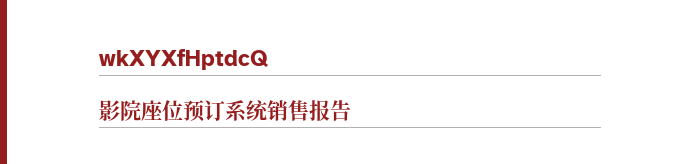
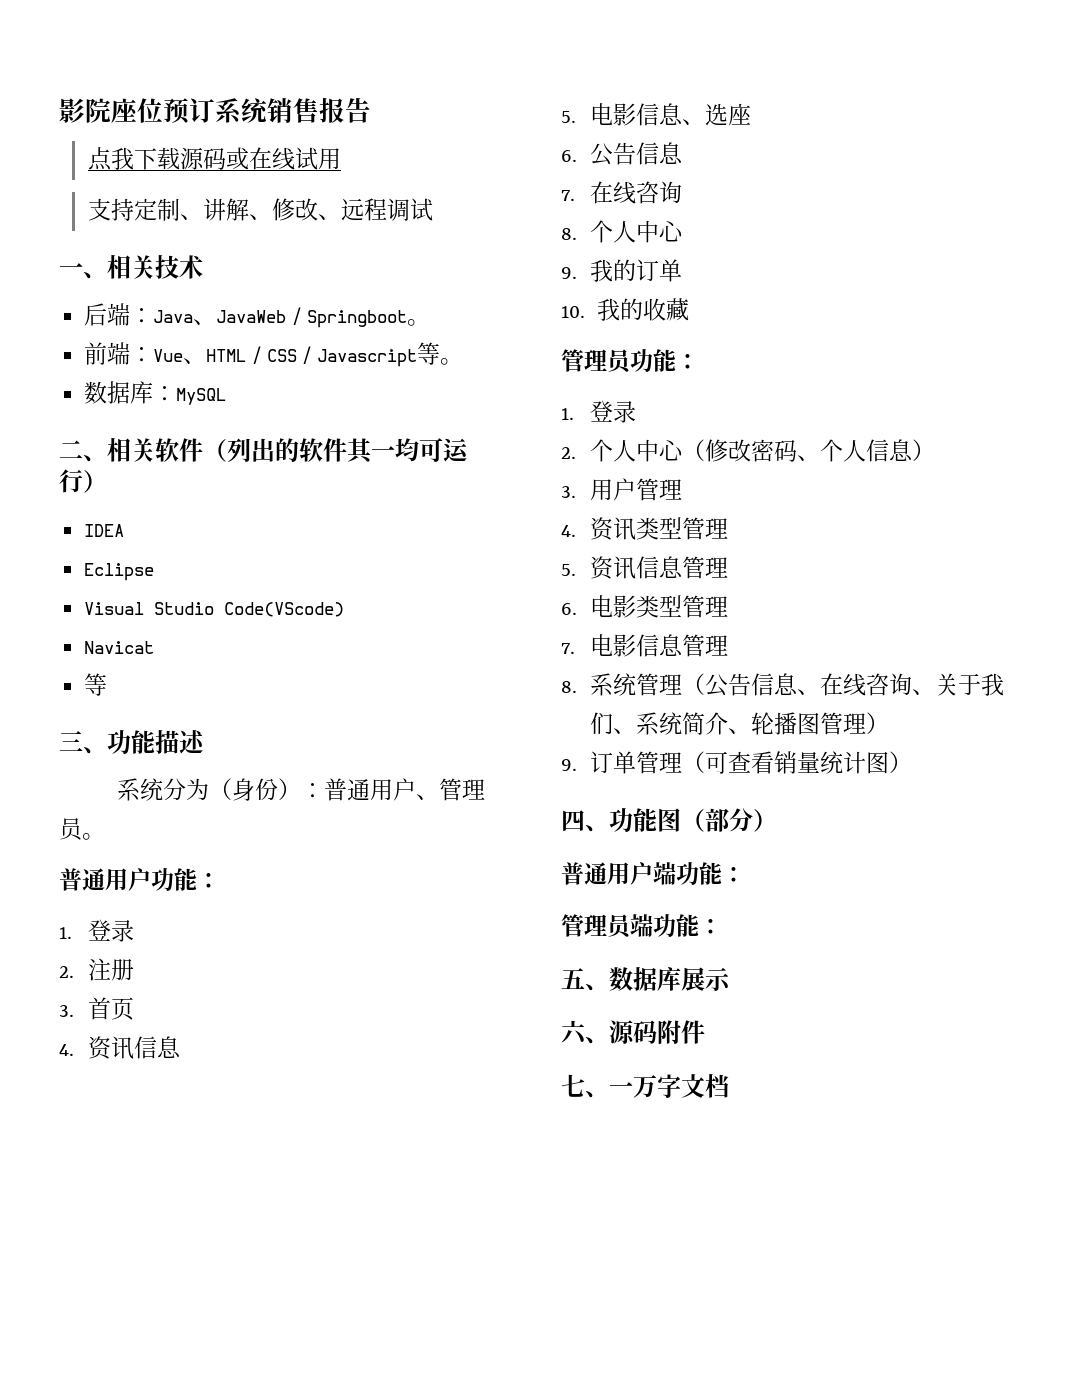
- wkXYXfHptdcQ
+ 点我下载源码或在线试用
+ 支持定制、讲解、修改、远程调试
+ 一、相关技术
+ 后端：Java、JavaWeb / Springboot。
+ 前端：Vue、HTML / CSS / Javascript等。
+ 数据库：MySQL
+ 二、相关软件（列出的软件其一均可运行）
+ IDEA
+ Eclipse
+ Visual Studio Code(VScode)
+ Navicat
+ 等
+ 三、功能描述
+ 系统分为（身份）：普通用户、管理员。
+ 普通用户功能：
+ 1.登录
+ 2.注册
+ 3.首页
+ 4.资讯信息
+ 5.电影信息、选座
+ 6.公告信息
+ 7.在线咨询
+ 8.个人中心
+ 9.我的订单
+ 10.我的收藏
+ 管理员功能：
+ 1.登录
+ 2.个人中心（修改密码、个人信息）
+ 3.用户管理
+ 4.资讯类型管理
+ 5.资讯信息管理
+ 6.电影类型管理
+ 7.电影信息管理
+ 8.系统管理（公告信息、在线咨询、关于我们、系统简介、轮播图管理）
+ 9.订单管理（可查看销量统计图）
+ 四、功能图（部分）
+ 普通用户端功能：
+ 管理员端功能：
+ 五、数据库展示
+ 六、源码附件
+ 七、一万字文档

